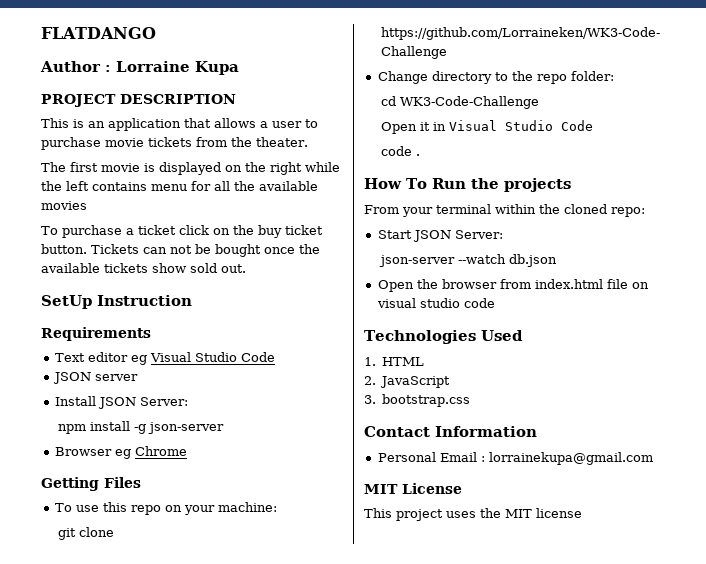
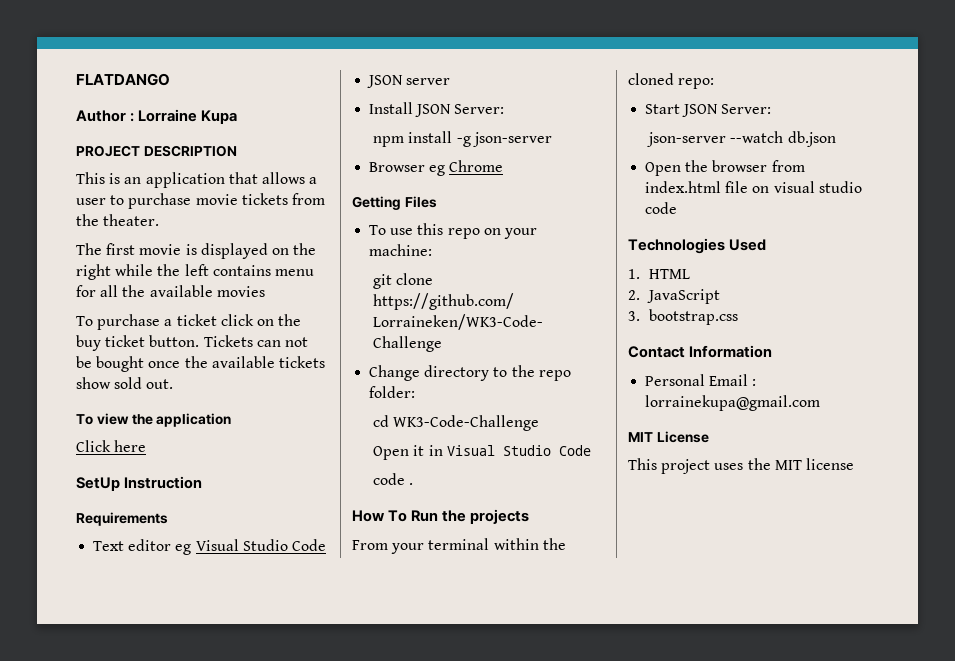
+ To view the application
+ Click here

